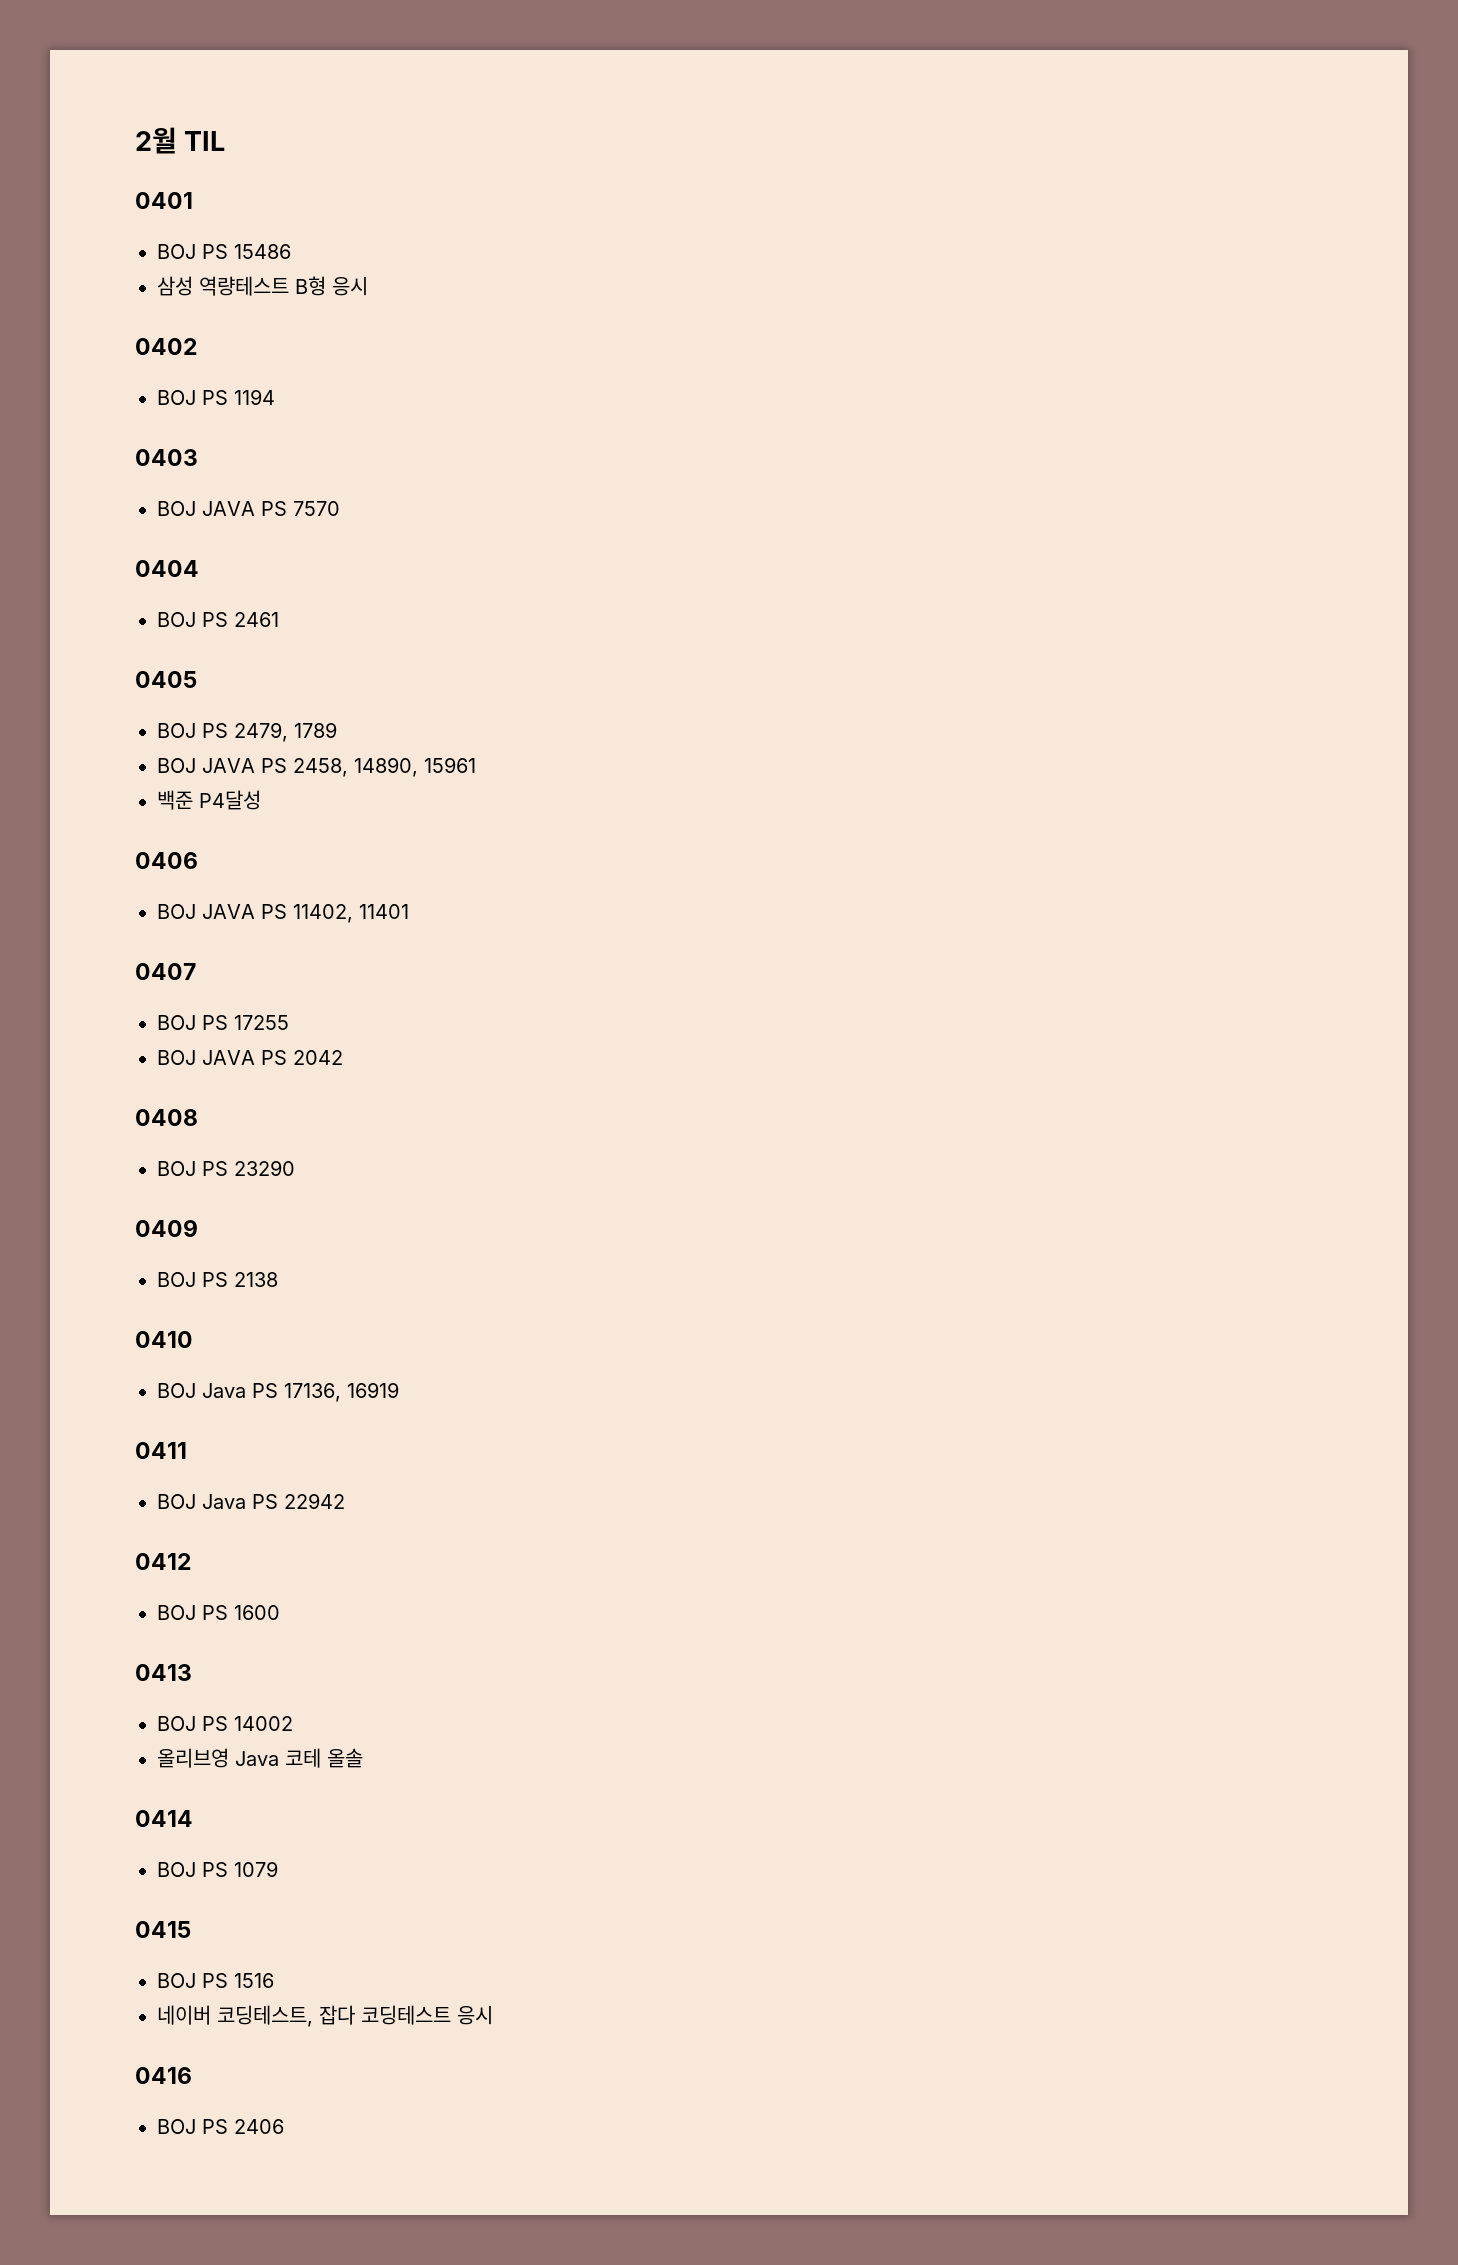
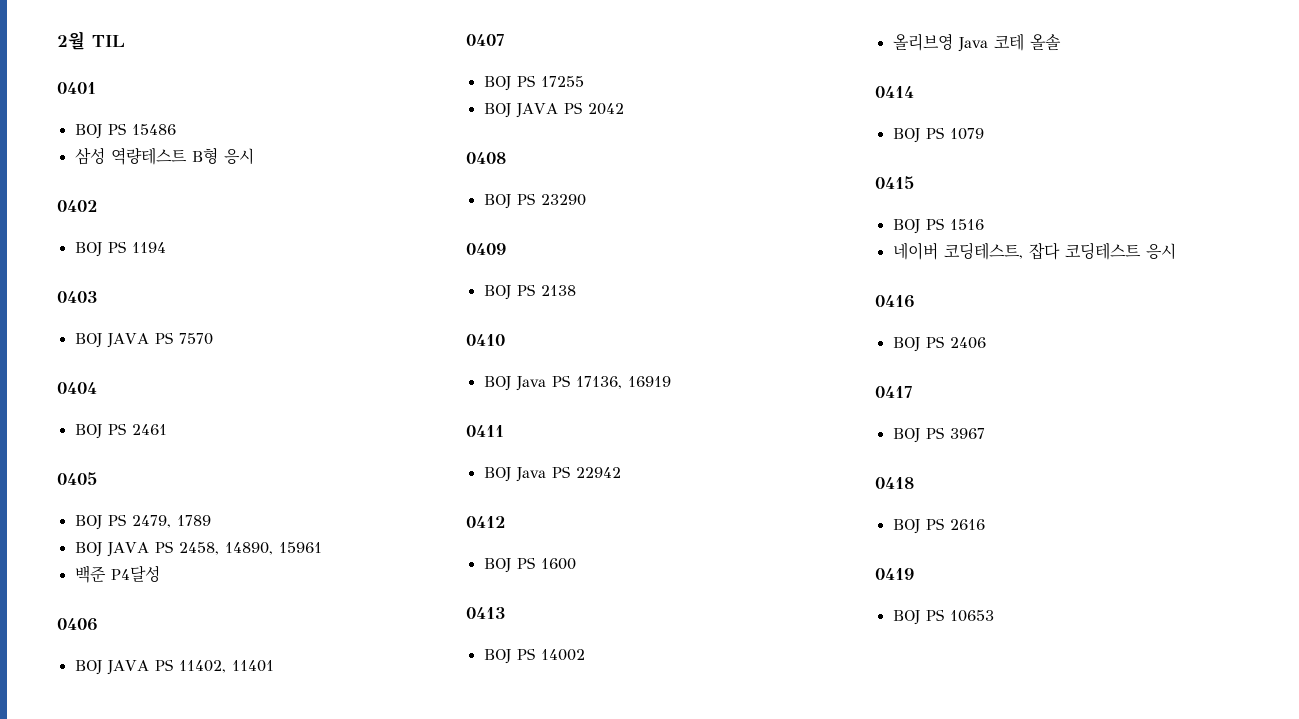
+ 0417
+ BOJ PS 3967
+ 0418
+ BOJ PS 2616
+ 0419
+ BOJ PS 10653

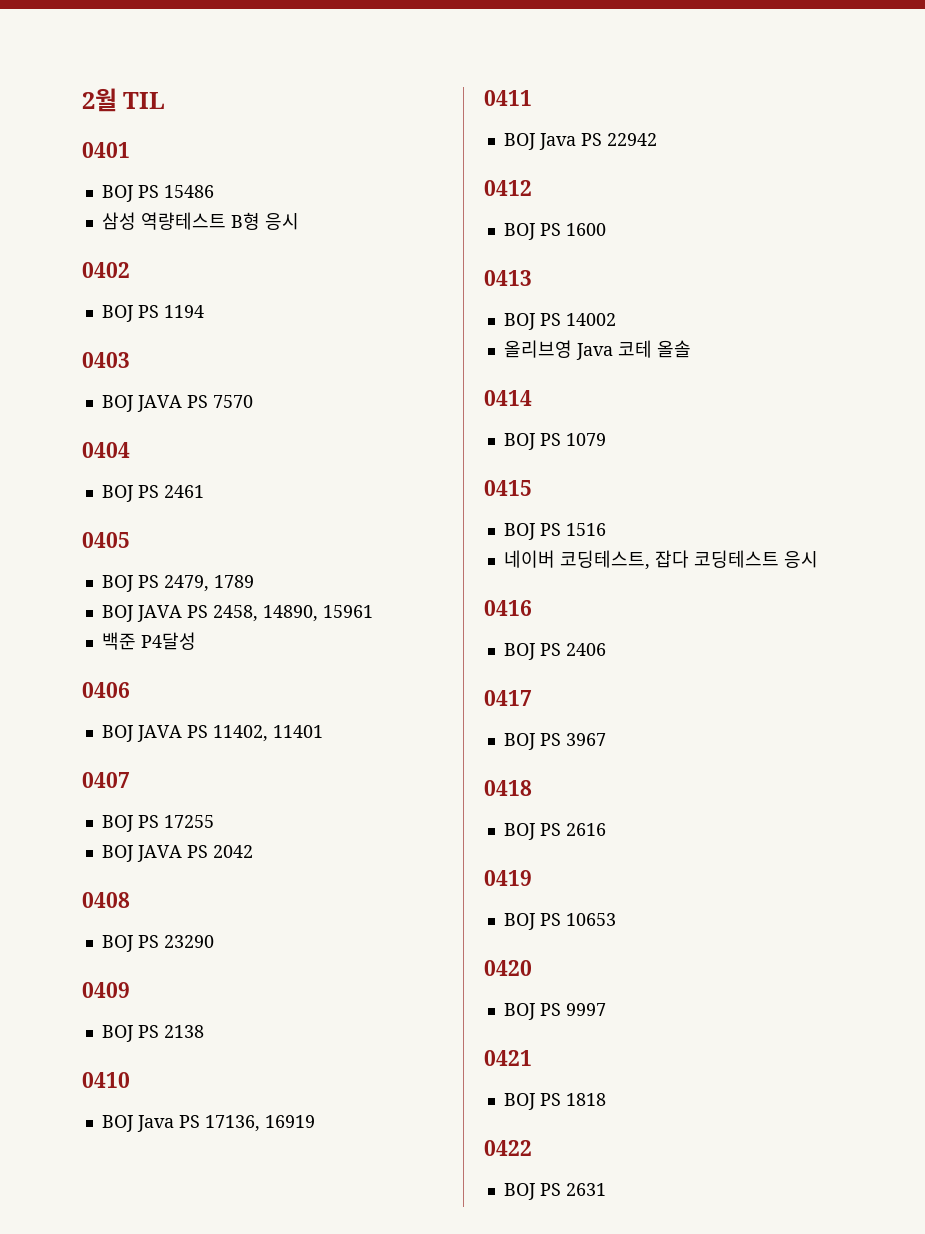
+ 0420
+ BOJ PS 9997
+ 0421
+ BOJ PS 1818
+ 0422
+ BOJ PS 2631

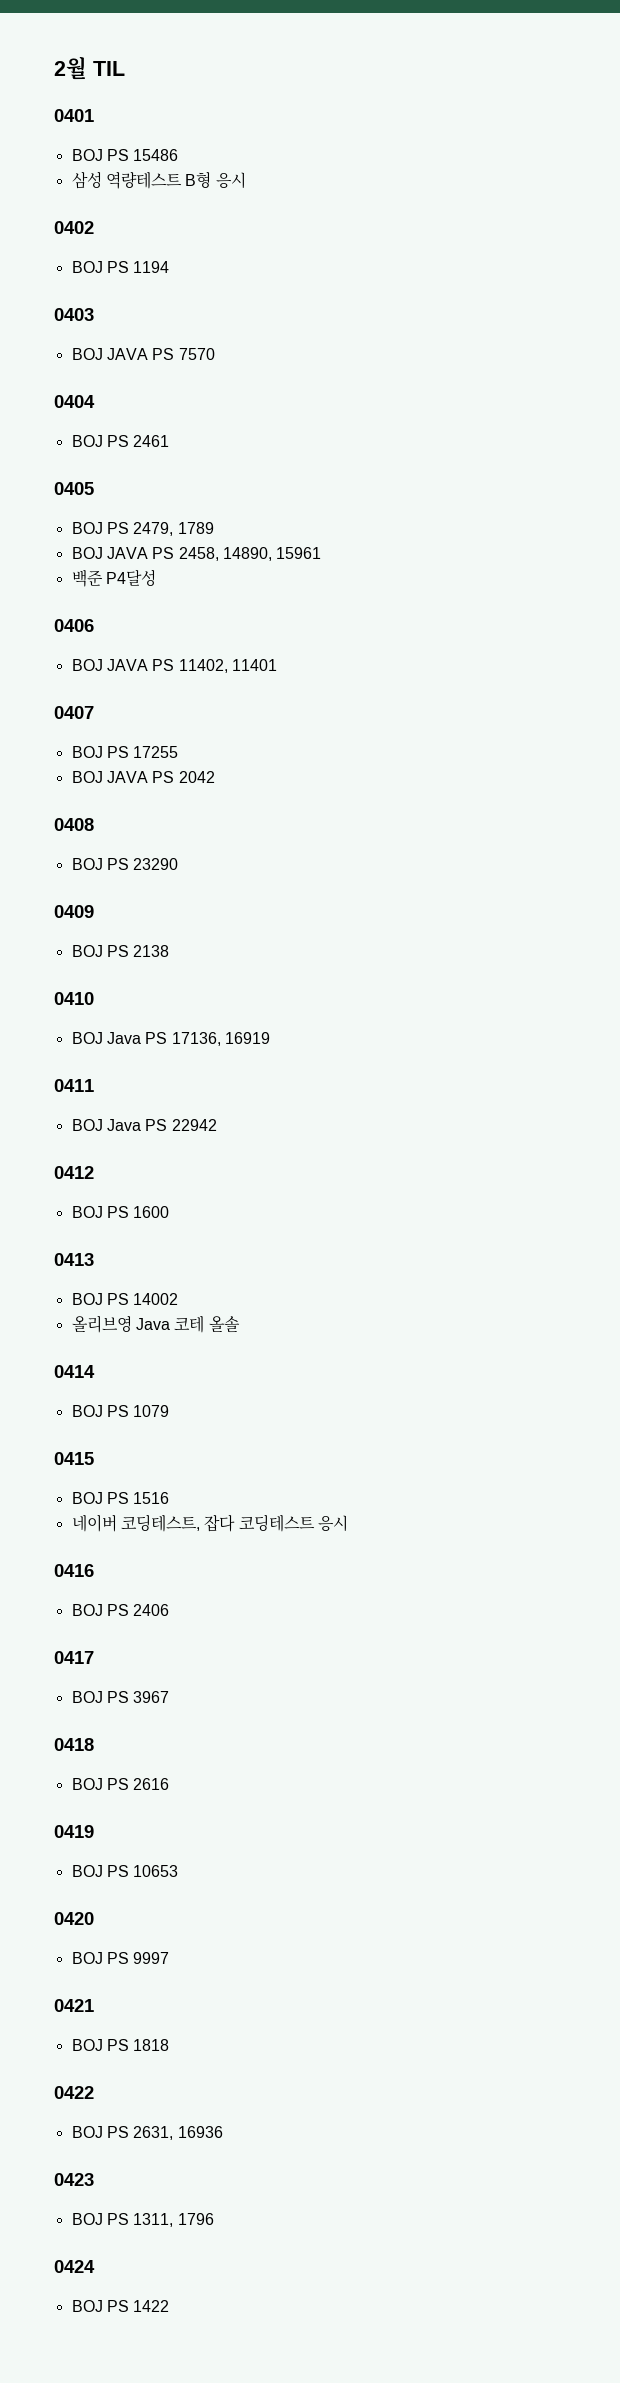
- BOJ PS 2631
+ BOJ PS 2631, 16936
+ 0423
+ BOJ PS 1311, 1796
+ 0424
+ BOJ PS 1422

